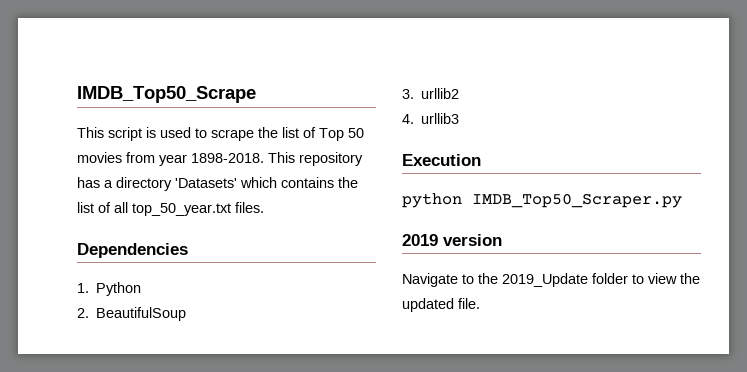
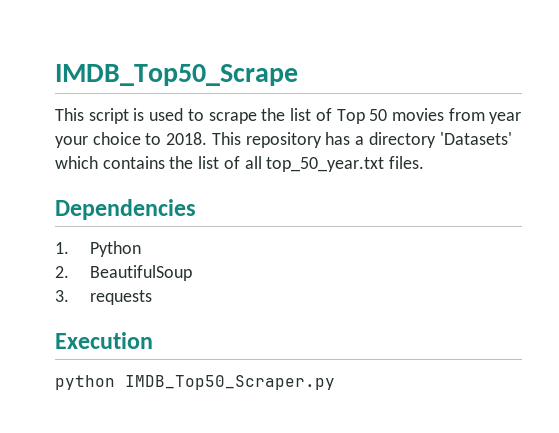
- This script is used to scrape the list of Top 50 movies from year 1898-2018.
+ This script is used to scrape the list of Top 50 movies from year your choice to 2018.
- 3. urllib2
- 4. urllib3
+ 3. requests
- 2019 version
- Navigate to the 2019_Update folder to view the updated file.

